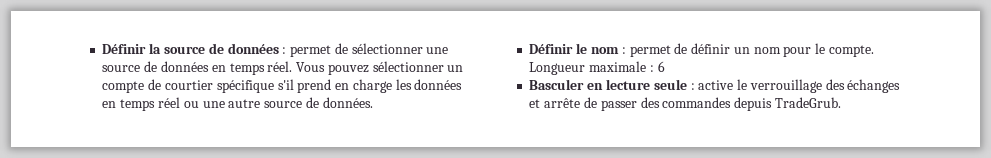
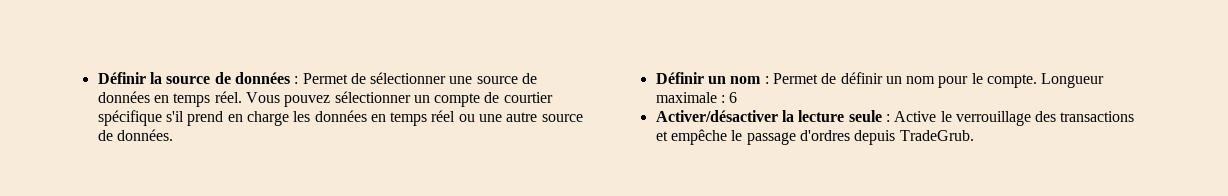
- Définir la source de données : permet de sélectionner une source de données en temps réel.
+ Définir la source de données : Permet de sélectionner une source de données en temps réel.
- Définir le nom : permet de définir un nom pour le compte.
+ Définir un nom : Permet de définir un nom pour le compte.
- Basculer en lecture seule : active le verrouillage des échanges et arrête de passer des commandes depuis TradeGrub.
+ Activer/désactiver la lecture seule : Active le verrouillage des transactions et empêche le passage d'ordres depuis TradeGrub.

